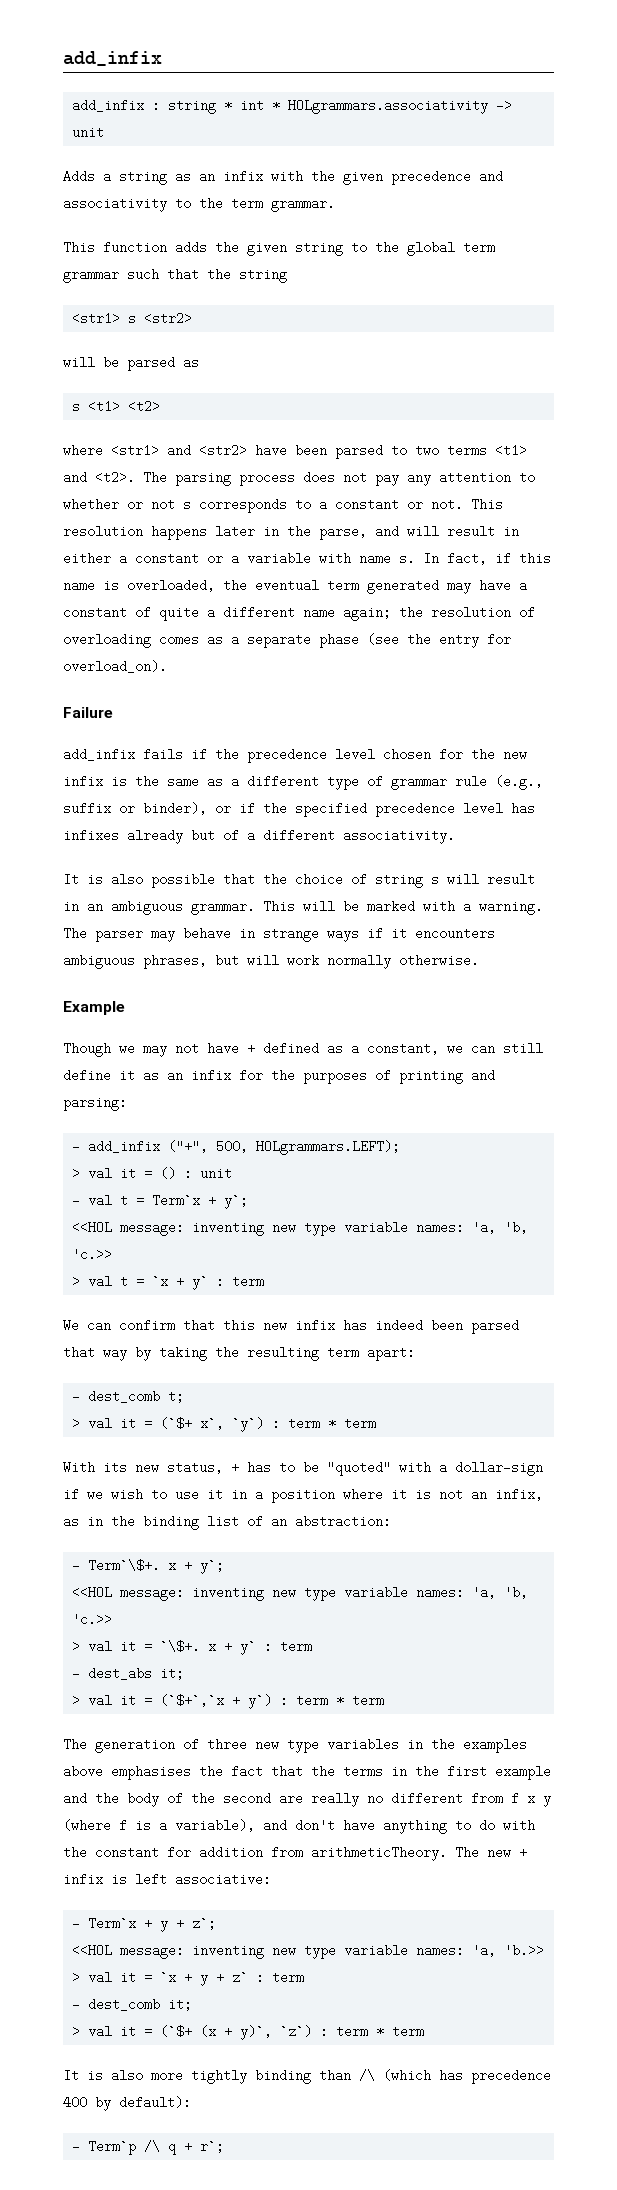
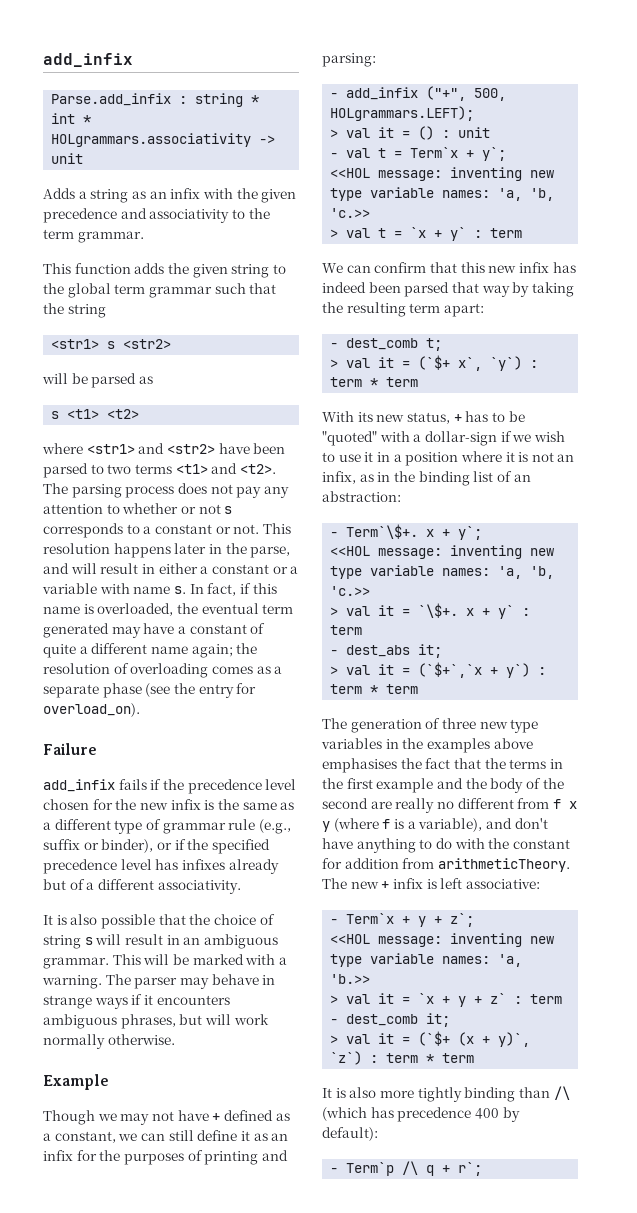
- add_infix : string * int * HOLgrammars.associativity -> unit
+ Parse.add_infix : string * int * HOLgrammars.associativity -> unit

